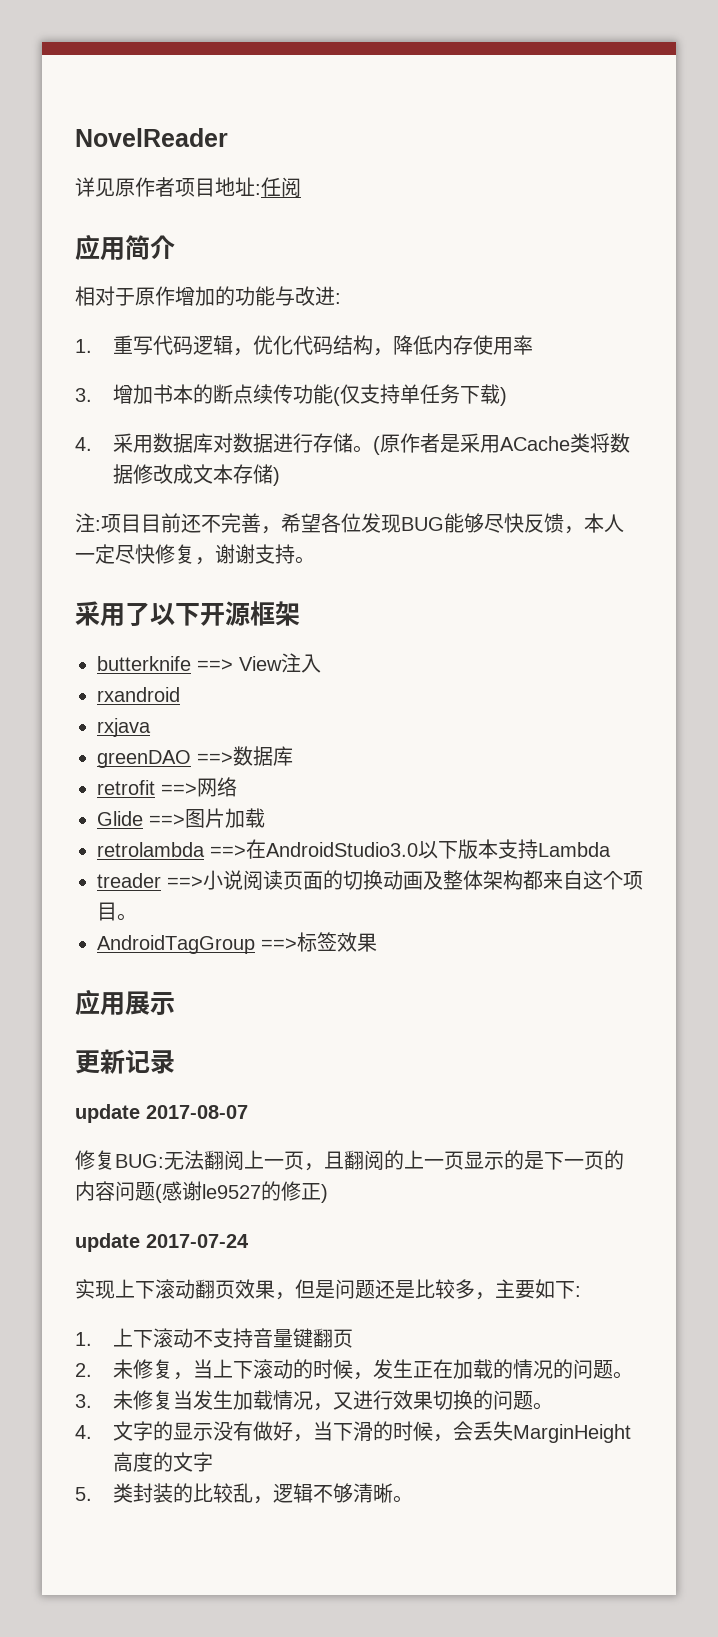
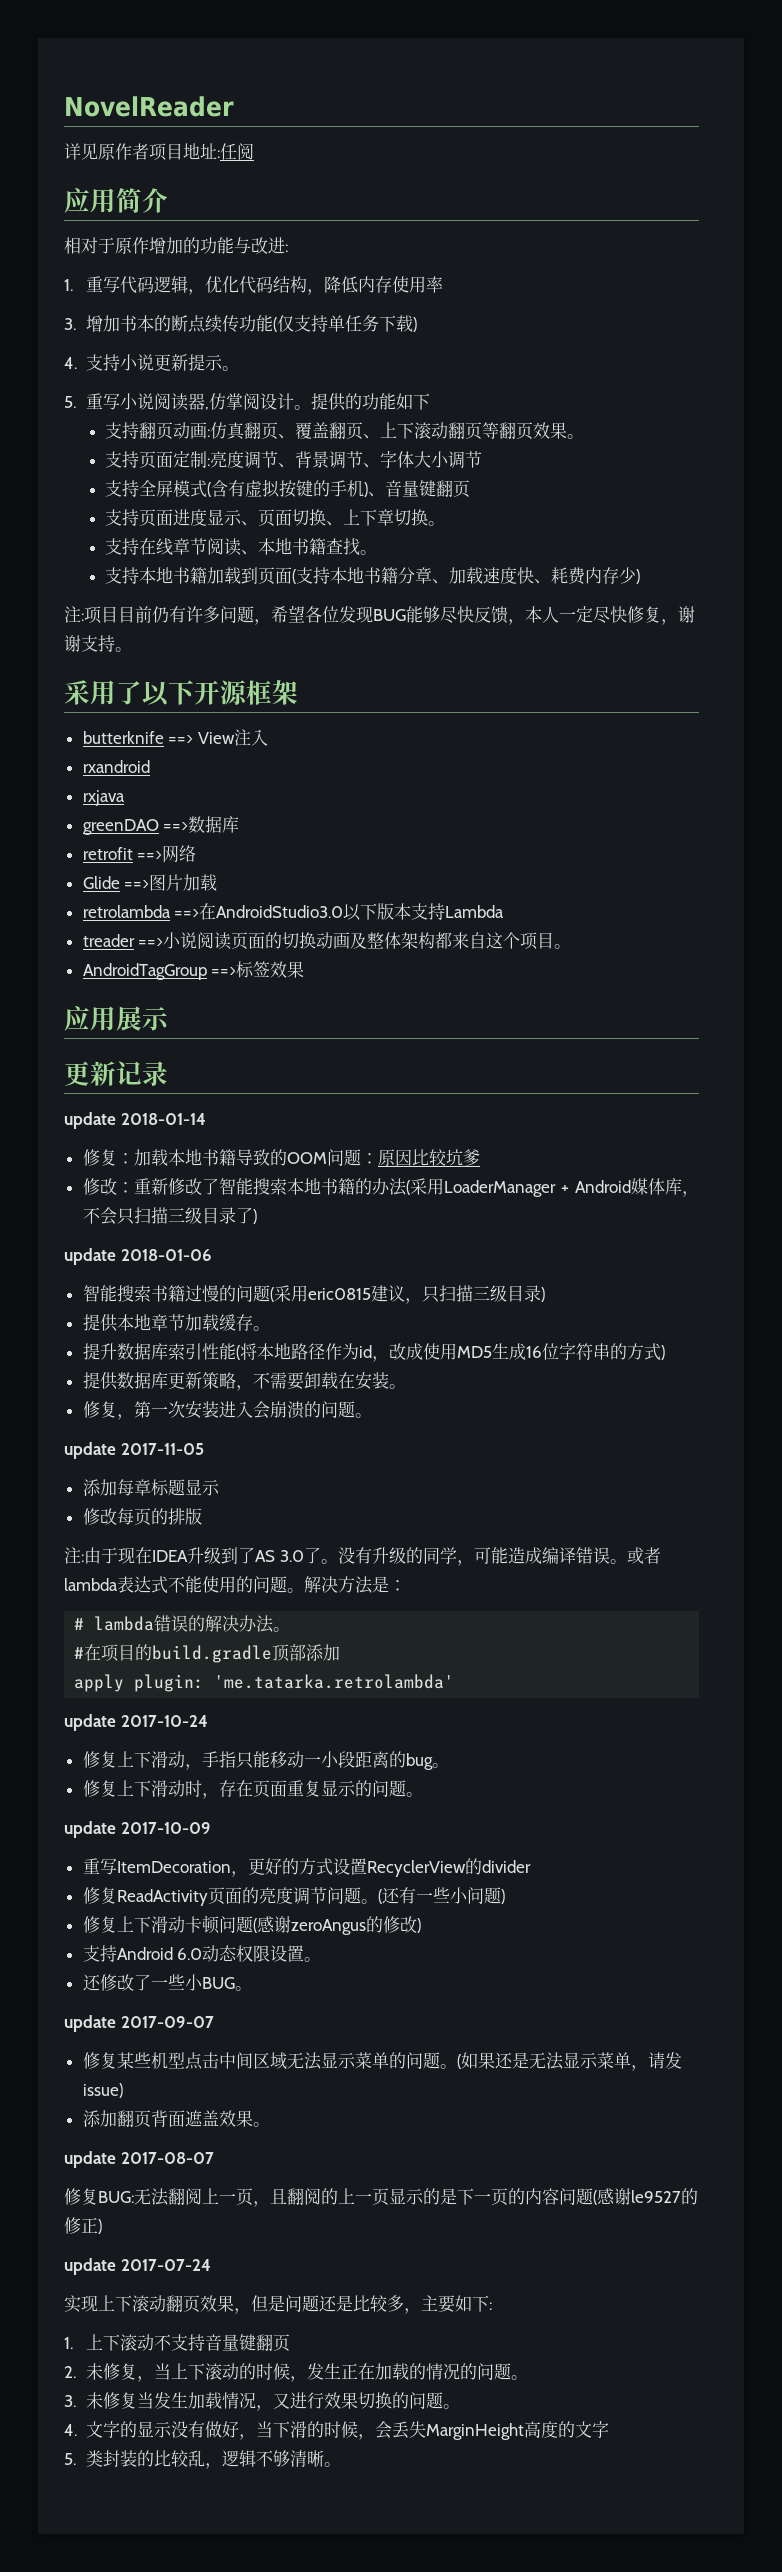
- 4.采用数据库对数据进行存储。(原作者是采用ACache类将数据修改成文本存储)
+ 4.支持小说更新提示。
+ 5.重写小说阅读器,仿掌阅设计。提供的功能如下
+ 支持翻页动画:仿真翻页、覆盖翻页、上下滚动翻页等翻页效果。
+ 支持页面定制:亮度调节、背景调节、字体大小调节
+ 支持全屏模式(含有虚拟按键的手机)、音量键翻页
+ 支持页面进度显示、页面切换、上下章切换。
+ 支持在线章节阅读、本地书籍查找。
+ 支持本地书籍加载到页面(支持本地书籍分章、加载速度快、耗费内存少)
- 注:项目目前还不完善，希望各位发现BUG能够尽快反馈，本人一定尽快修复，谢谢支持。
+ 注:项目目前仍有许多问题，希望各位发现BUG能够尽快反馈，本人一定尽快修复，谢谢支持。
+ update 2018-01-14
+ 修复：加载本地书籍导致的OOM问题：原因比较坑爹
+ 修改：重新修改了智能搜索本地书籍的办法(采用LoaderManager + Android媒体库，不会只扫描三级目录了)
+ update 2018-01-06
+ 智能搜索书籍过慢的问题(采用eric0815建议，只扫描三级目录)
+ 提供本地章节加载缓存。
+ 提升数据库索引性能(将本地路径作为id，改成使用MD5生成16位字符串的方式)
+ 提供数据库更新策略，不需要卸载在安装。
+ 修复，第一次安装进入会崩溃的问题。
+ update 2017-11-05
+ 添加每章标题显示
+ 修改每页的排版
+ 注:由于现在IDEA升级到了AS 3.0了。没有升级的同学，可能造成编译错误。或者lambda表达式不能使用的问题。解决方法是：
+ # lambda错误的解决办法。
+ #在项目的build.gradle顶部添加
+ apply plugin: 'me.tatarka.retrolambda'
+ update 2017-10-24
+ 修复上下滑动，手指只能移动一小段距离的bug。
+ 修复上下滑动时，存在页面重复显示的问题。
+ update 2017-10-09
+ 重写ItemDecoration，更好的方式设置RecyclerView的divider
+ 修复ReadActivity页面的亮度调节问题。(还有一些小问题)
+ 修复上下滑动卡顿问题(感谢zeroAngus的修改)
+ 支持Android 6.0动态权限设置。
+ 还修改了一些小BUG。
+ update 2017-09-07
+ 修复某些机型点击中间区域无法显示菜单的问题。(如果还是无法显示菜单，请发issue)
+ 添加翻页背面遮盖效果。

